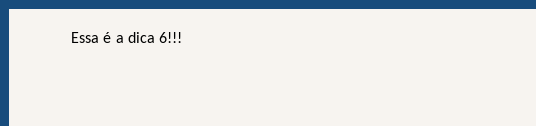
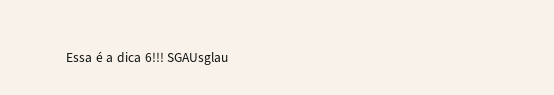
+ SGAUsglau

